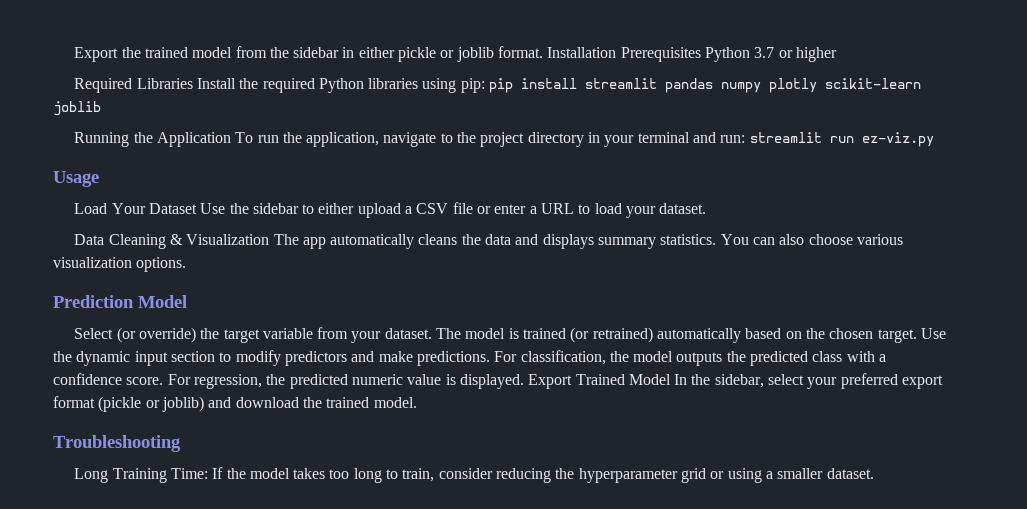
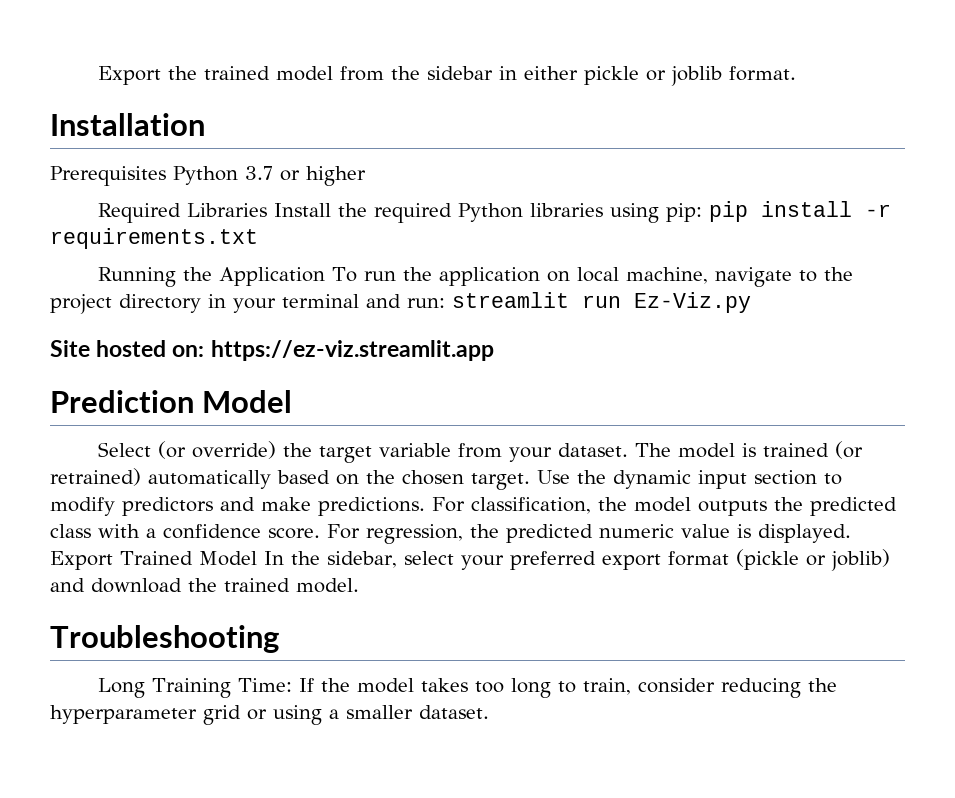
- Export the trained model from the sidebar in either pickle or joblib format. Installation Prerequisites Python 3.7 or higher
+ Export the trained model from the sidebar in either pickle or joblib format.
+ Installation
+ Prerequisites Python 3.7 or higher
- Required Libraries Install the required Python libraries using pip: pip install streamlit pandas numpy plotly scikit-learn joblib
+ Required Libraries Install the required Python libraries using pip: pip install -r requirements.txt
- Running the Application To run the application, navigate to the project directory in your terminal and run: streamlit run ez-viz.py
- Usage
- Load Your Dataset Use the sidebar to either upload a CSV file or enter a URL to load your dataset.
- Data Cleaning & Visualization The app automatically cleans the data and displays summary statistics. You can also choose various visualization options.
+ Running the Application To run the application on local machine, navigate to the project directory in your terminal and run: streamlit run Ez-Viz.py
+ Site hosted on: https://ez-viz.streamlit.app

